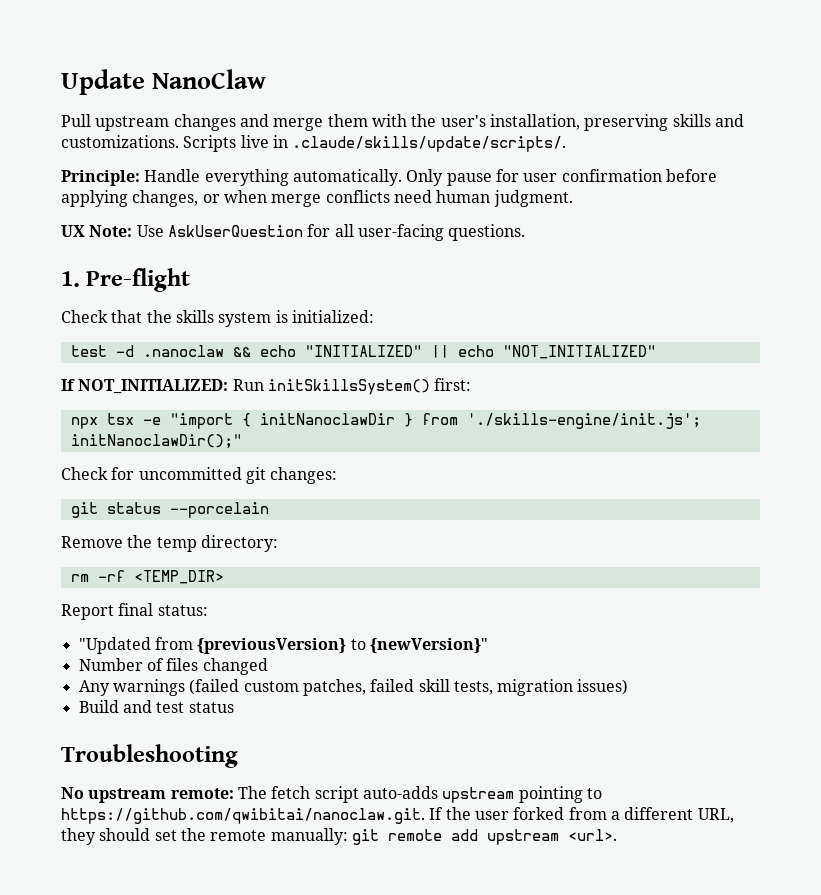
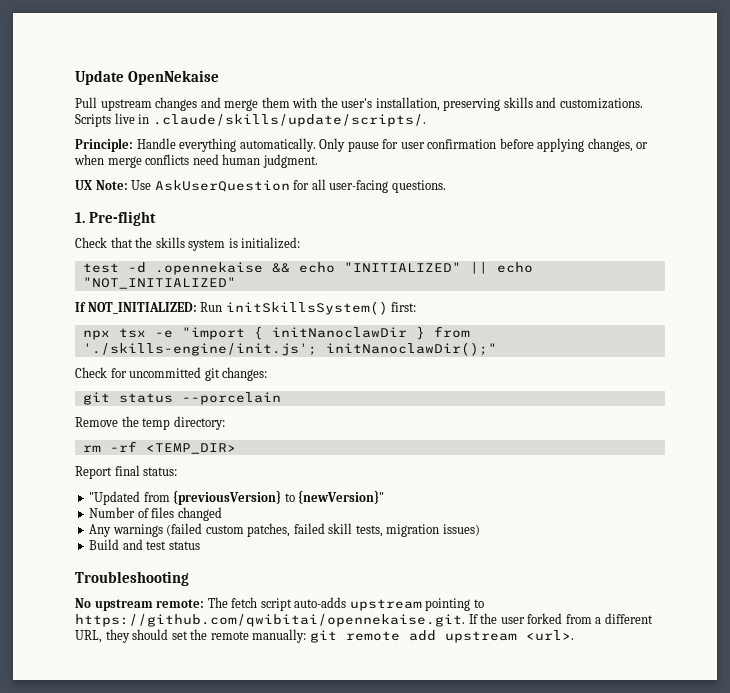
- Update NanoClaw
+ Update OpenNekaise
- test -d .nanoclaw && echo "INITIALIZED" || echo "NOT_INITIALIZED"
+ test -d .opennekaise && echo "INITIALIZED" || echo "NOT_INITIALIZED"
- No upstream remote: The fetch script auto-adds upstream pointing to https://github.com/qwibitai/nanoclaw.git. If the user forked from a different URL, they should set the remote manually: git remote add upstream <url>.
+ No upstream remote: The fetch script auto-adds upstream pointing to https://github.com/qwibitai/opennekaise.git. If the user forked from a different URL, they should set the remote manually: git remote add upstream <url>.

